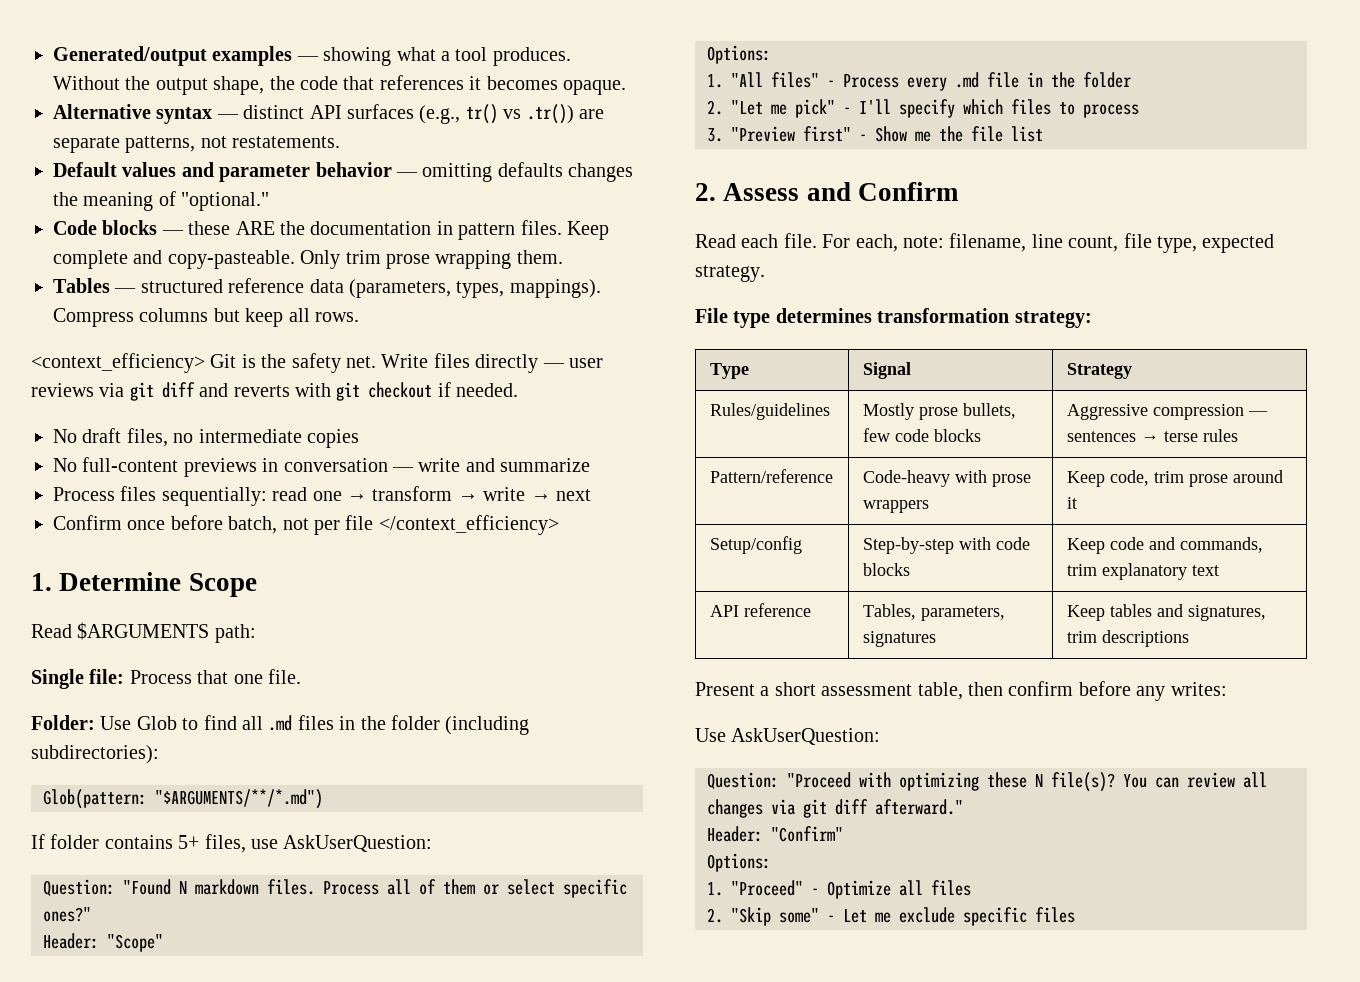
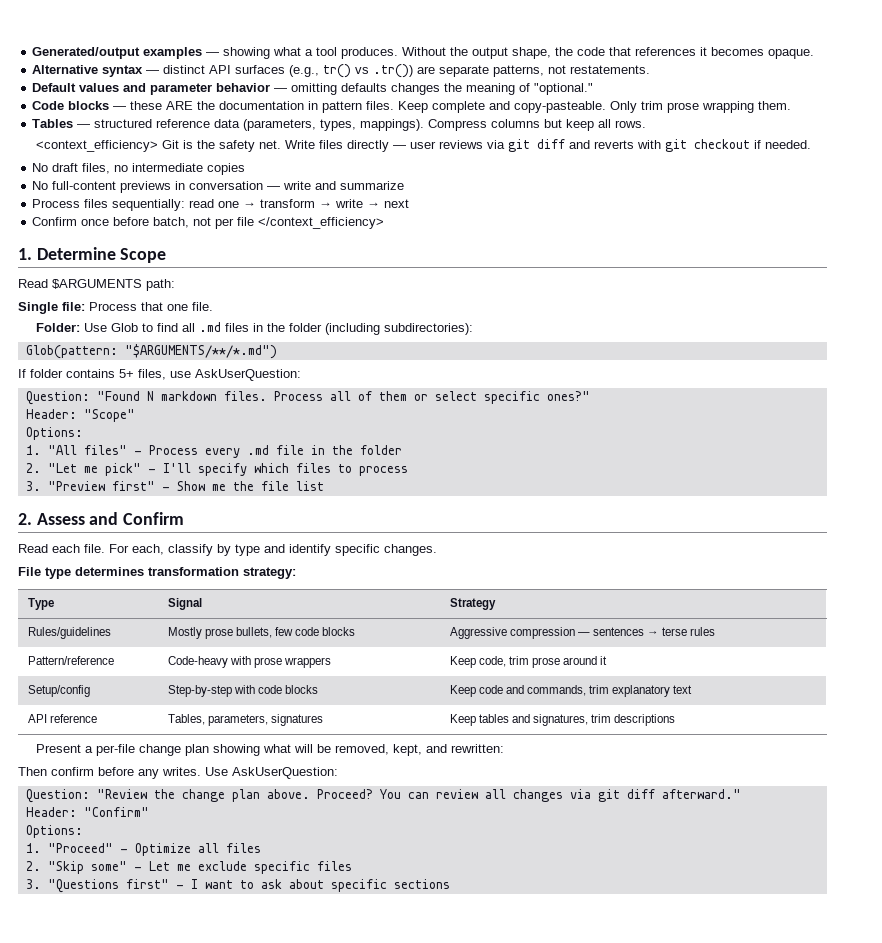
- For each, note: filename, line count, file type, expected strategy.
+ For each, classify by type and identify specific changes.
- Present a short assessment table, then confirm before any writes:
- Use AskUserQuestion:
+ Present a per-file change plan showing what will be removed, kept, and rewritten:
+ Then confirm before any writes. Use AskUserQuestion:
- Question: "Proceed with optimizing these N file(s)?
+ Question: "Review the change plan above. Proceed?
+ 3. "Questions first" - I want to ask about specific sections

